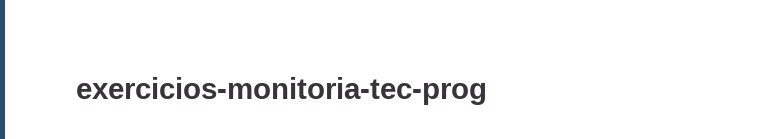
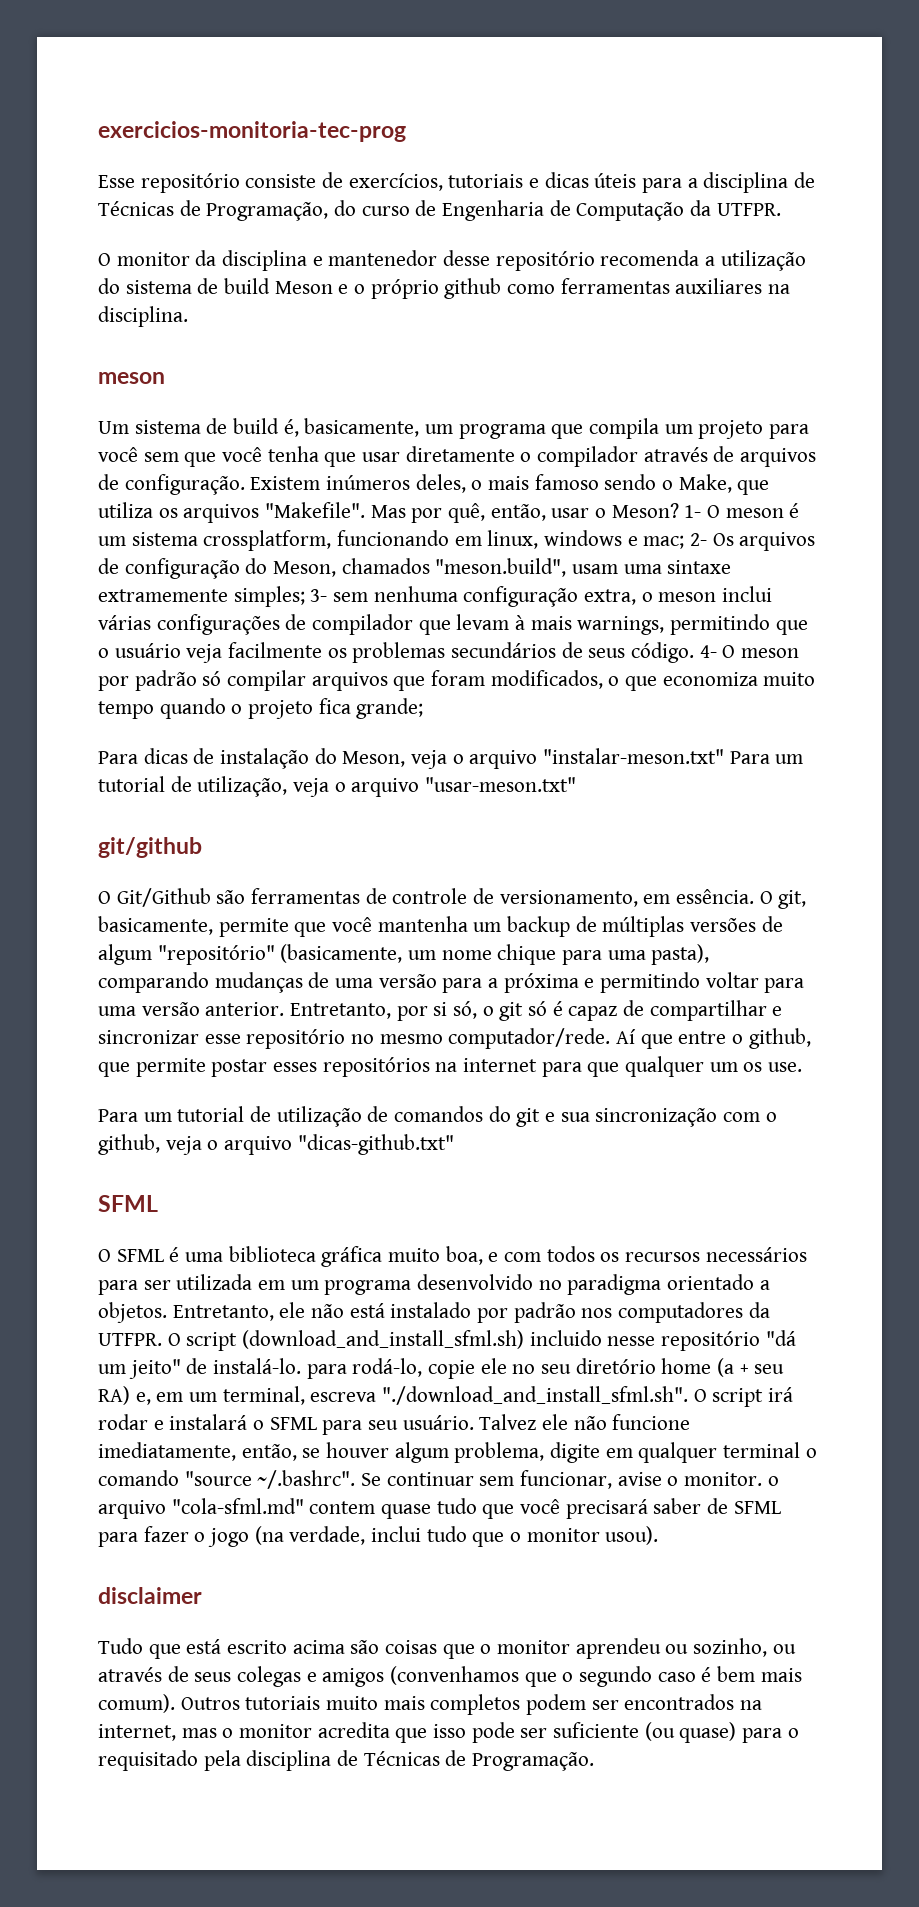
+ Esse repositório consiste de exercícios, tutoriais e dicas úteis para a disciplina de Técnicas de Programação, do curso de Engenharia de Computação da UTFPR.
+ O monitor da disciplina e mantenedor desse repositório recomenda a utilização do sistema de build Meson e o próprio github como ferramentas auxiliares na disciplina.
+ meson
+ Um sistema de build é, basicamente, um programa que compila um projeto para você sem que você tenha que usar diretamente o compilador através de arquivos de configuração. Existem inúmeros deles, o mais famoso sendo o Make, que utiliza os arquivos "Makefile". Mas por quê, então, usar o Meson? 1- O meson é um sistema crossplatform, funcionando em linux, windows e mac; 2- Os arquivos de configuração do Meson, chamados "meson.build", usam uma sintaxe extramemente simples; 3- sem nenhuma configuração extra, o meson inclui várias configurações de compilador que levam à mais warnings, permitindo que o usuário veja facilmente os problemas secundários de seus código. 4- O meson por padrão só compilar arquivos que foram modificados, o que economiza muito tempo quando o projeto fica grande;
+ Para dicas de instalação do Meson, veja o arquivo "instalar-meson.txt" Para um tutorial de utilização, veja o arquivo "usar-meson.txt"
+ git/github
+ O Git/Github são ferramentas de controle de versionamento, em essência. O git, basicamente, permite que você mantenha um backup de múltiplas versões de algum "repositório" (basicamente, um nome chique para uma pasta), comparando mudanças de uma versão para a próxima e permitindo voltar para uma versão anterior. Entretanto, por si só, o git só é capaz de compartilhar e sincronizar esse repositório no mesmo computador/rede. Aí que entre o github, que permite postar esses repositórios na internet para que qualquer um os use.
+ Para um tutorial de utilização de comandos do git e sua sincronização com o github, veja o arquivo "dicas-github.txt"
+ SFML
+ O SFML é uma biblioteca gráfica muito boa, e com todos os recursos necessários para ser utilizada em um programa desenvolvido no paradigma orientado a objetos. Entretanto, ele não está instalado por padrão nos computadores da UTFPR. O script (download_and_install_sfml.sh) incluido nesse repositório "dá um jeito" de instalá-lo. para rodá-lo, copie ele no seu diretório home (a + seu RA) e, em um terminal, escreva "./download_and_install_sfml.sh". O script irá rodar e instalará o SFML para seu usuário. Talvez ele não funcione imediatamente, então, se houver algum problema, digite em qualquer terminal o comando "source ~/.bashrc". Se continuar sem funcionar, avise o monitor. o arquivo "cola-sfml.md" contem quase tudo que você precisará saber de SFML para fazer o jogo (na verdade, inclui tudo que o monitor usou).
+ disclaimer
+ Tudo que está escrito acima são coisas que o monitor aprendeu ou sozinho, ou através de seus colegas e amigos (convenhamos que o segundo caso é bem mais comum). Outros tutoriais muito mais completos podem ser encontrados na internet, mas o monitor acredita que isso pode ser suficiente (ou quase) para o requisitado pela disciplina de Técnicas de Programação.

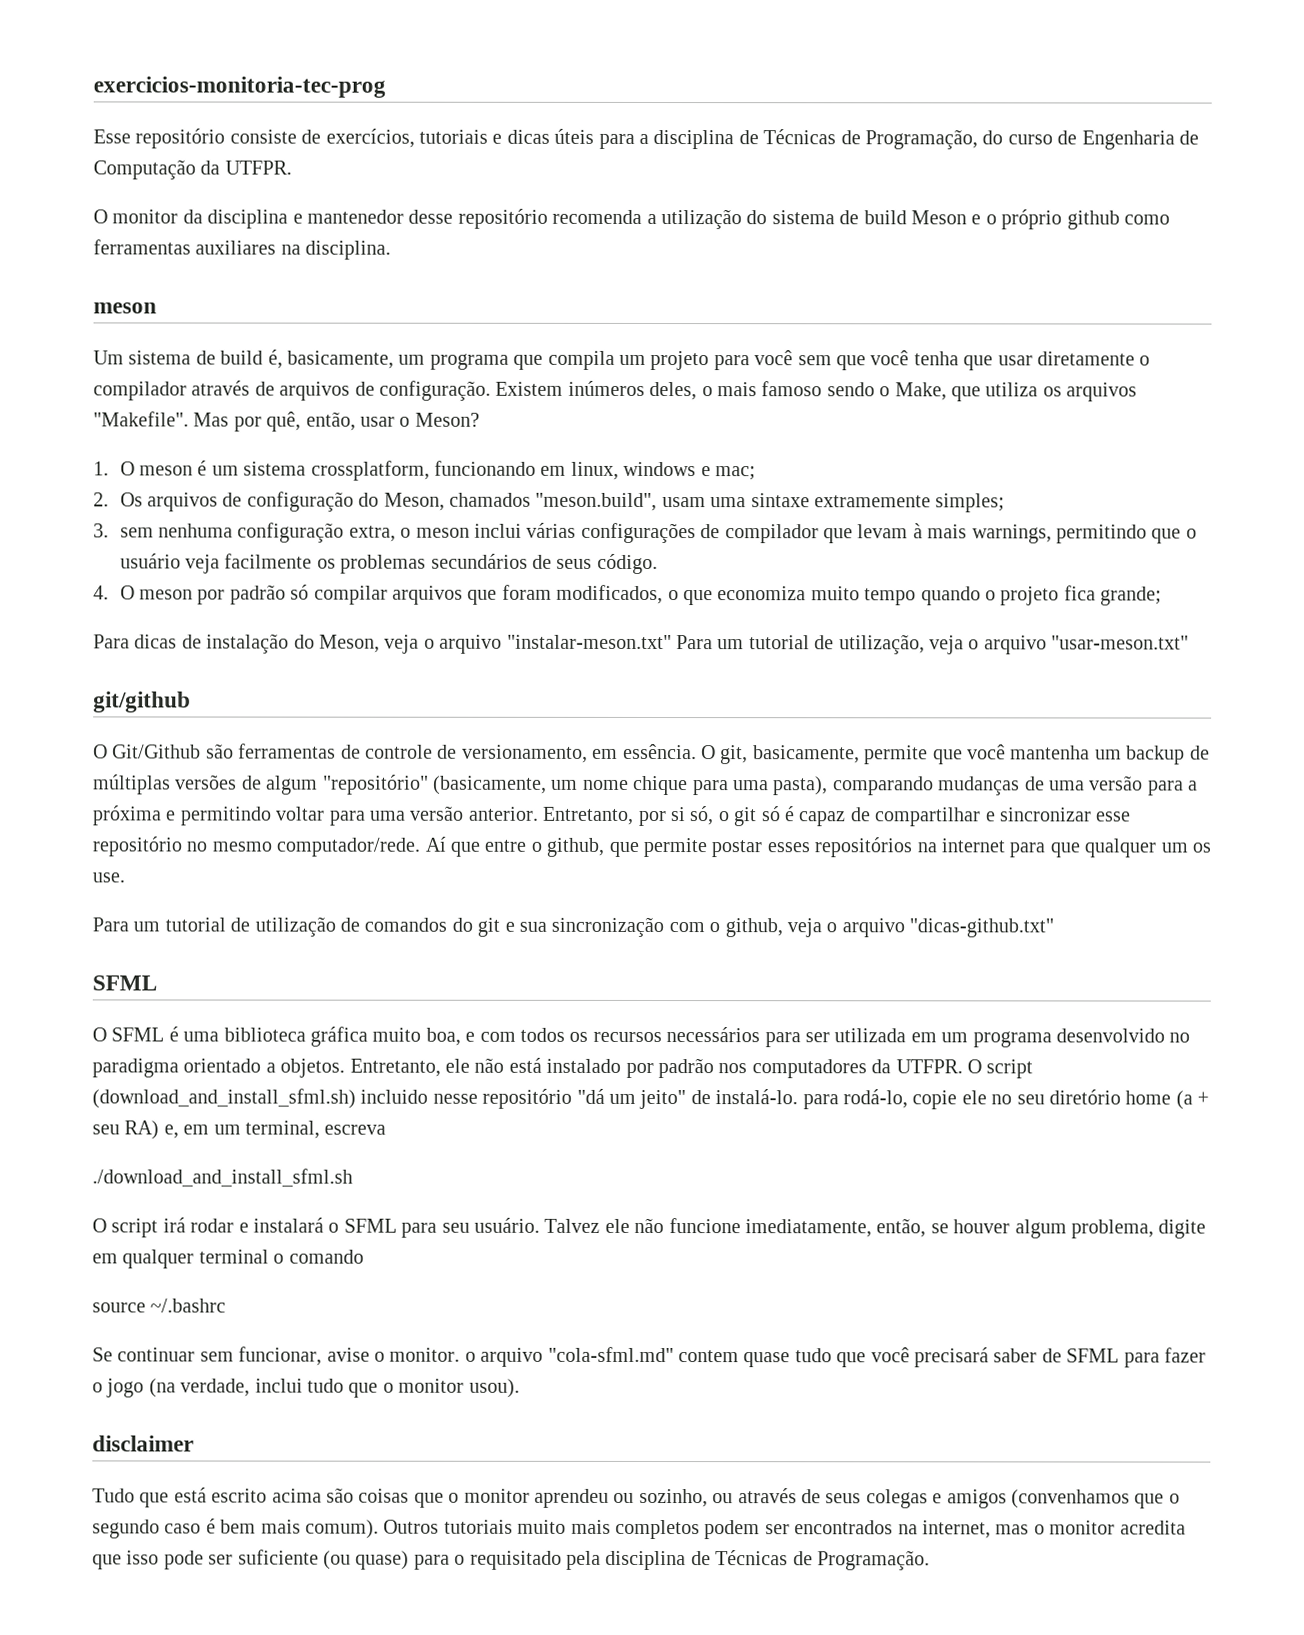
- Mas por quê, então, usar o Meson? 1- O meson é um sistema crossplatform, funcionando em linux, windows e mac; 2- Os arquivos de configuração do Meson, chamados "meson.build", usam uma sintaxe extramemente simples; 3- sem nenhuma configuração extra, o meson inclui várias configurações de compilador que levam à mais warnings, permitindo que o usuário veja facilmente os problemas secundários de seus código. 4- O meson por padrão só compilar arquivos que foram modificados, o que economiza muito tempo quando o projeto fica grande;
+ Mas por quê, então, usar o Meson?
+ 1. O meson é um sistema crossplatform, funcionando em linux, windows e mac;
+ 2. Os arquivos de configuração do Meson, chamados "meson.build", usam uma sintaxe extramemente simples;
+ 3. sem nenhuma configuração extra, o meson inclui várias configurações de compilador que levam à mais warnings, permitindo que o usuário veja facilmente os problemas secundários de seus código.
+ 4. O meson por padrão só compilar arquivos que foram modificados, o que economiza muito tempo quando o projeto fica grande;
- O script (download_and_install_sfml.sh) incluido nesse repositório "dá um jeito" de instalá-lo. para rodá-lo, copie ele no seu diretório home (a + seu RA) e, em um terminal, escreva "./download_and_install_sfml.sh". O script irá rodar e instalará o SFML para seu usuário.
+ O script (download_and_install_sfml.sh) incluido nesse repositório "dá um jeito" de instalá-lo. para rodá-lo, copie ele no seu diretório home (a + seu RA) e, em um terminal, escreva
+ ./download_and_install_sfml.sh
+ O script irá rodar e instalará o SFML para seu usuário.
- Talvez ele não funcione imediatamente, então, se houver algum problema, digite em qualquer terminal o comando "source ~/.bashrc". Se continuar sem funcionar, avise o monitor. o arquivo "cola-sfml.md" contem quase tudo que você precisará saber de SFML para fazer o jogo (na verdade, inclui tudo que o monitor usou).
+ Talvez ele não funcione imediatamente, então, se houver algum problema, digite em qualquer terminal o comando
+ source ~/.bashrc
+ Se continuar sem funcionar, avise o monitor. o arquivo "cola-sfml.md" contem quase tudo que você precisará saber de SFML para fazer o jogo (na verdade, inclui tudo que o monitor usou).

